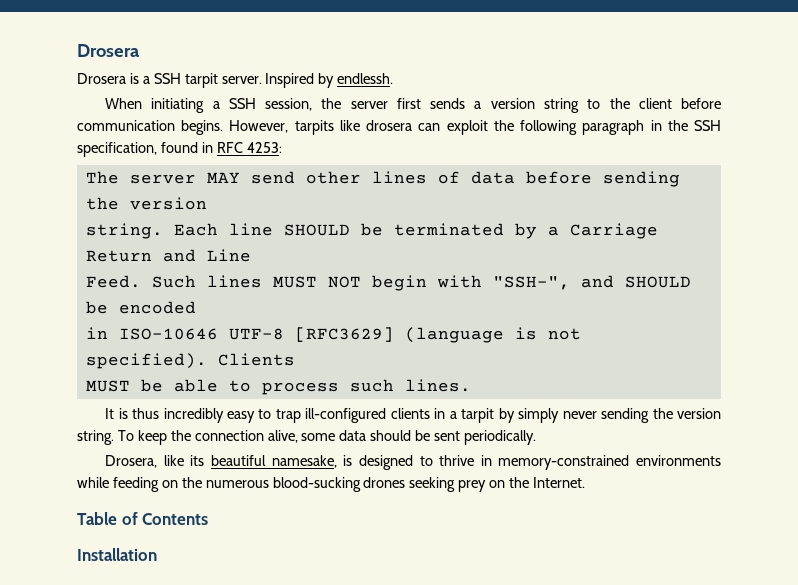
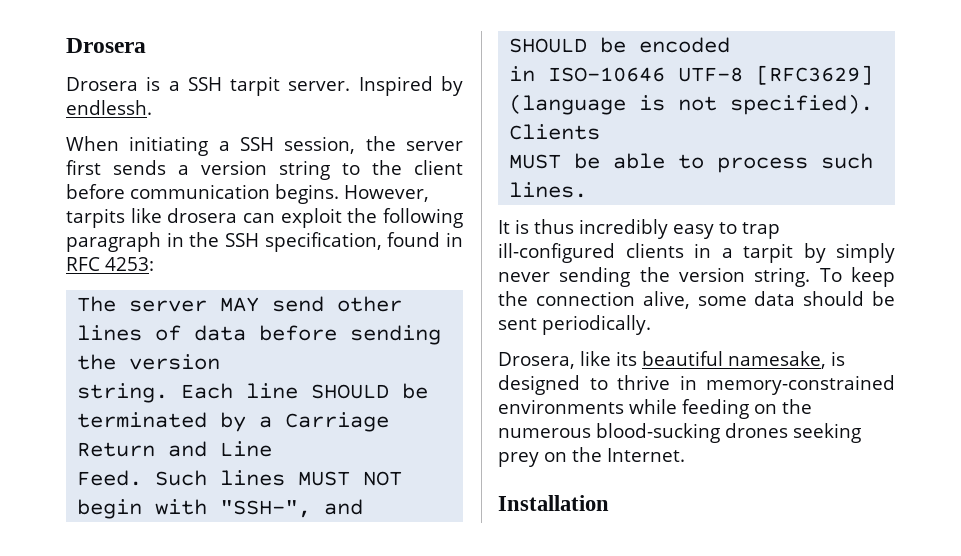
- Table of Contents

